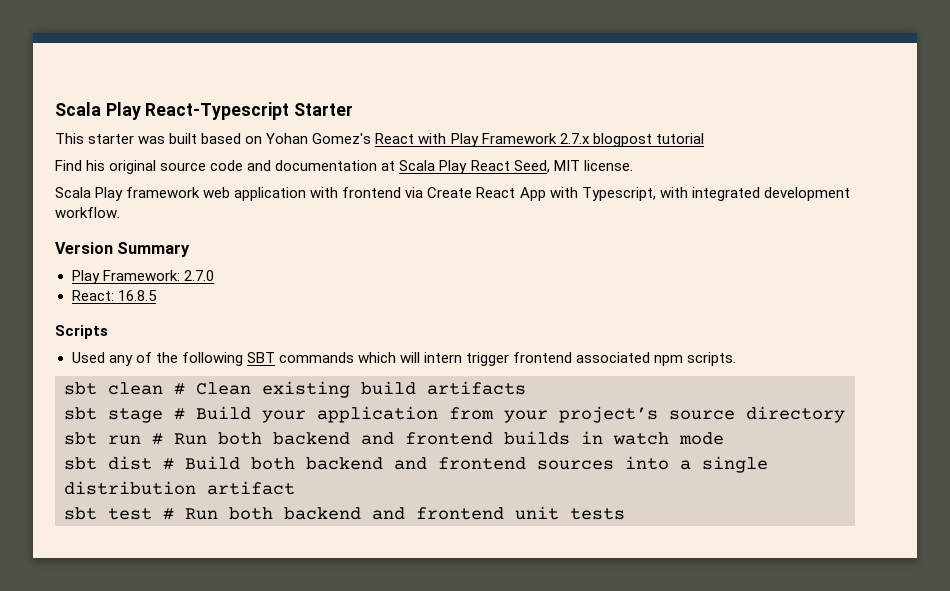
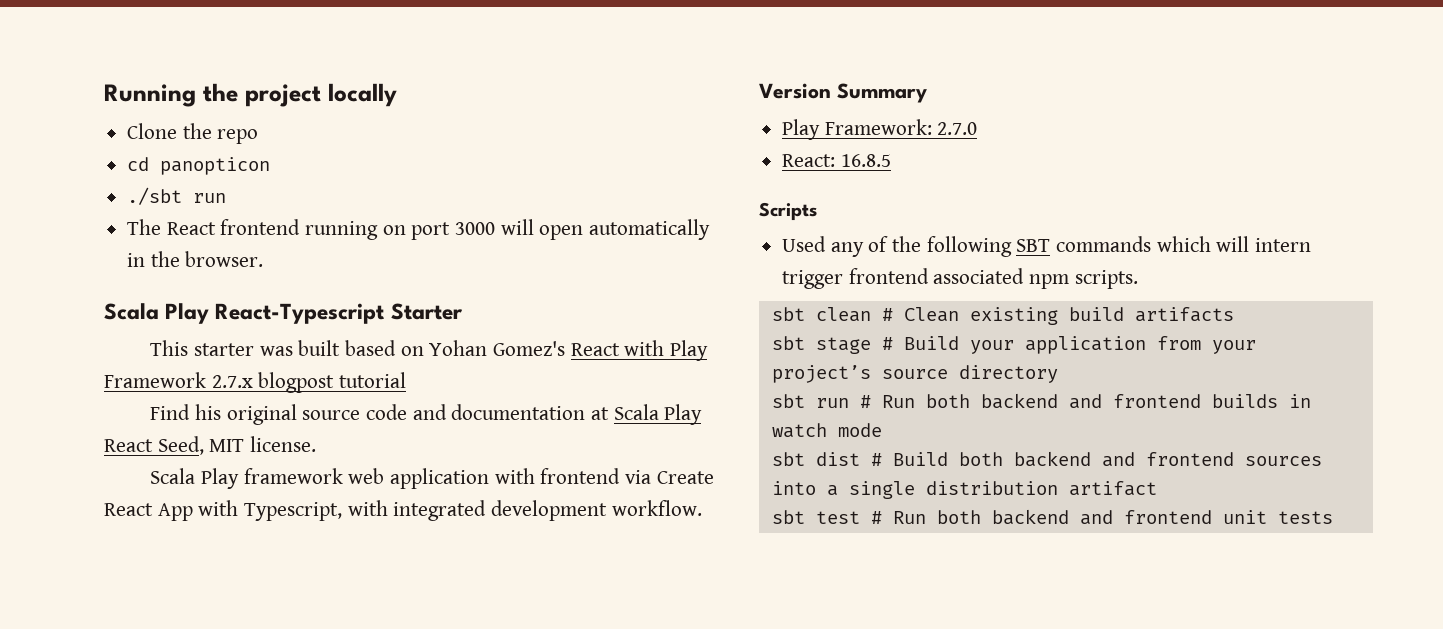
+ Running the project locally
+ Clone the repo
+ cd panopticon
+ ./sbt run
+ The React frontend running on port 3000 will open automatically in the browser.

